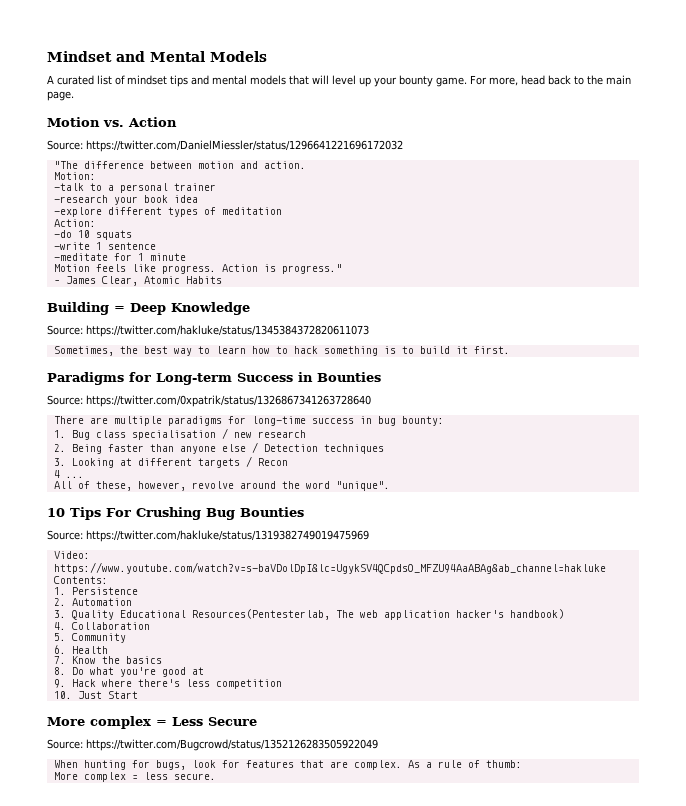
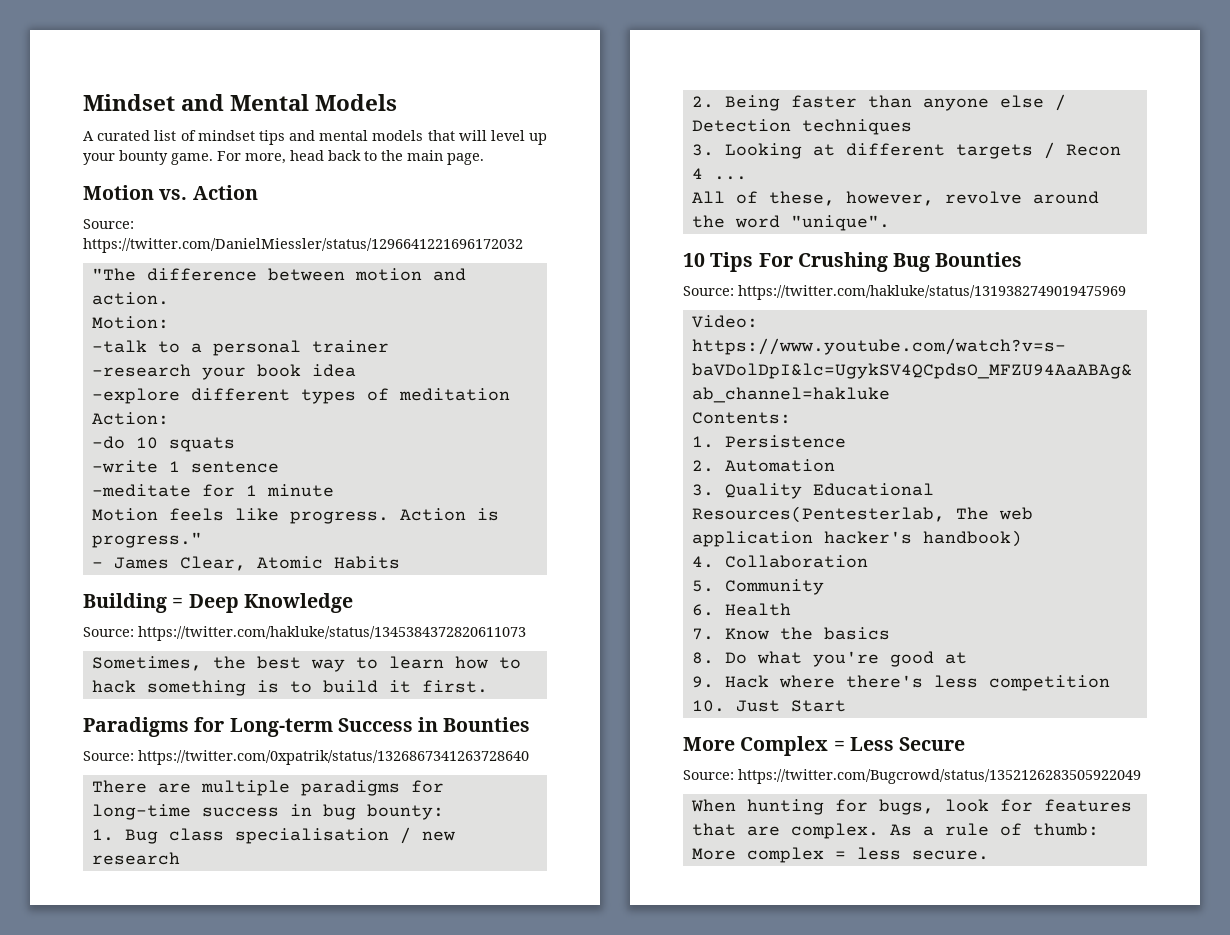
- More complex = Less Secure
+ More Complex = Less Secure

